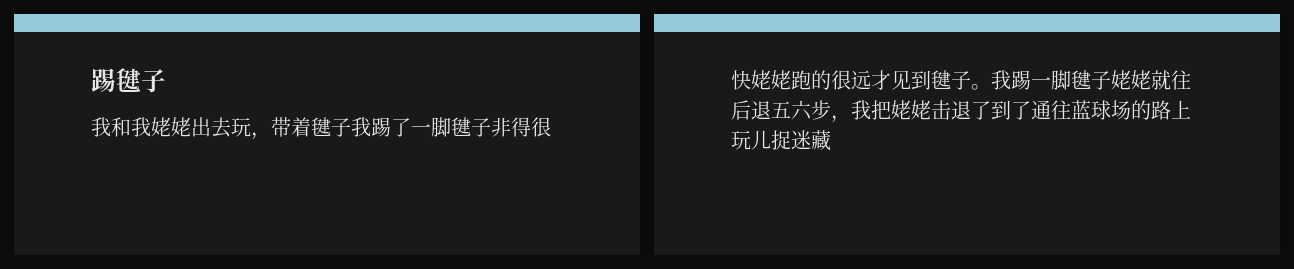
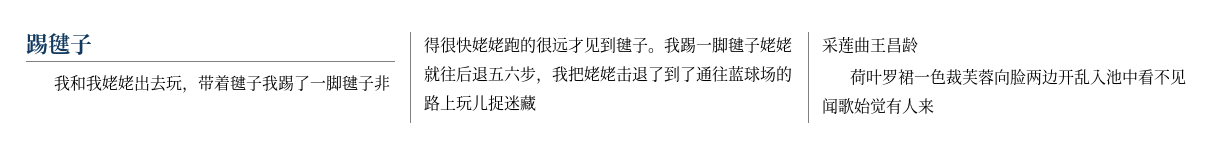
+ 采莲曲王昌龄
+ 荷叶罗裙一色裁芙蓉向脸两边开乱入池中看不见闻歌始觉有人来

